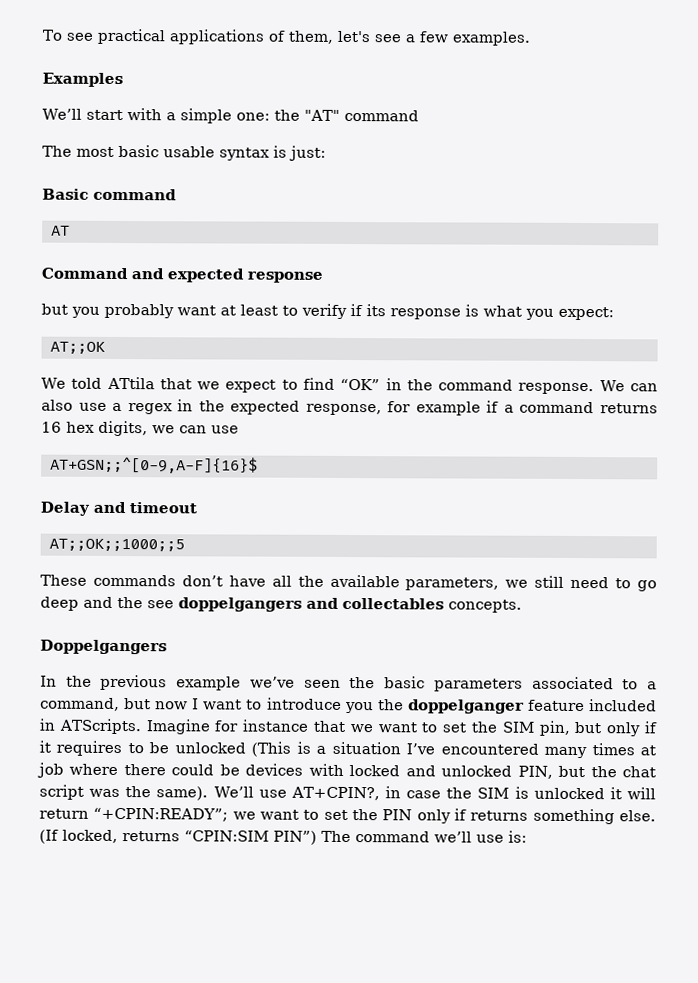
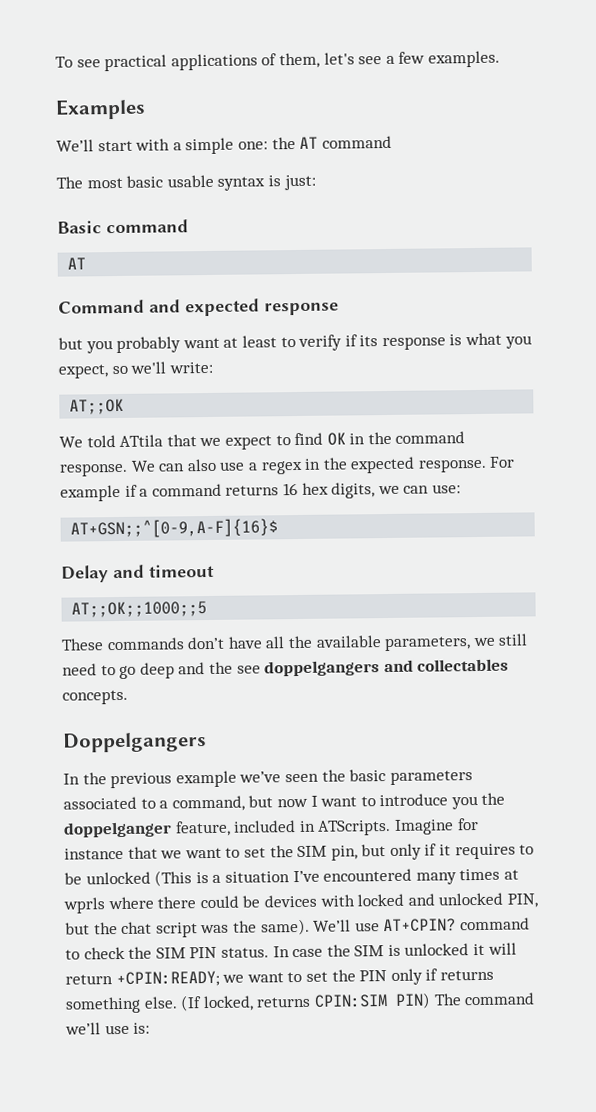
- We’ll start with a simple one: the "AT" command
+ We’ll start with a simple one: the AT command
- but you probably want at least to verify if its response is what you expect:
+ but you probably want at least to verify if its response is what you expect, so we'll write:
- We told ATtila that we expect to find “OK” in the command response.
+ We told ATtila that we expect to find OK in the command response.
- We can also use a regex in the expected response, for example if a command returns 16 hex digits, we can use
+ We can also use a regex in the expected response. For example if a command returns 16 hex digits, we can use:
- In the previous example we’ve seen the basic parameters associated to a command, but now I want to introduce you the doppelganger feature included in ATScripts.
+ In the previous example we’ve seen the basic parameters associated to a command, but now I want to introduce you the doppelganger feature, included in ATScripts.
- Imagine for instance that we want to set the SIM pin, but only if it requires to be unlocked (This is a situation I’ve encountered many times at job where there could be devices with locked and unlocked PIN, but the chat script was the same).
+ Imagine for instance that we want to set the SIM pin, but only if it requires to be unlocked (This is a situation I’ve encountered many times at wprls where there could be devices with locked and unlocked PIN, but the chat script was the same).
- We’ll use AT+CPIN?, in case the SIM is unlocked it will return “+CPIN:READY”; we want to set the PIN only if returns something else.
+ We’ll use AT+CPIN? command to check the SIM PIN status. In case the SIM is unlocked it will return +CPIN:READY; we want to set the PIN only if returns something else.
- (If locked, returns “CPIN:SIM PIN”) The command we’ll use is:
+ (If locked, returns CPIN:SIM PIN) The command we’ll use is:

